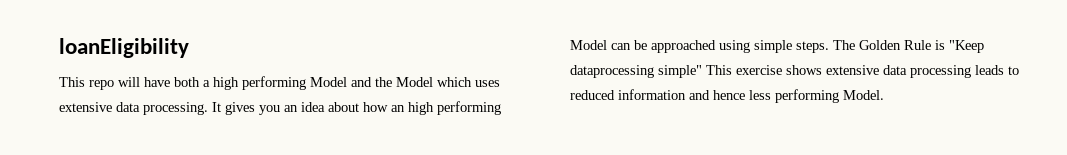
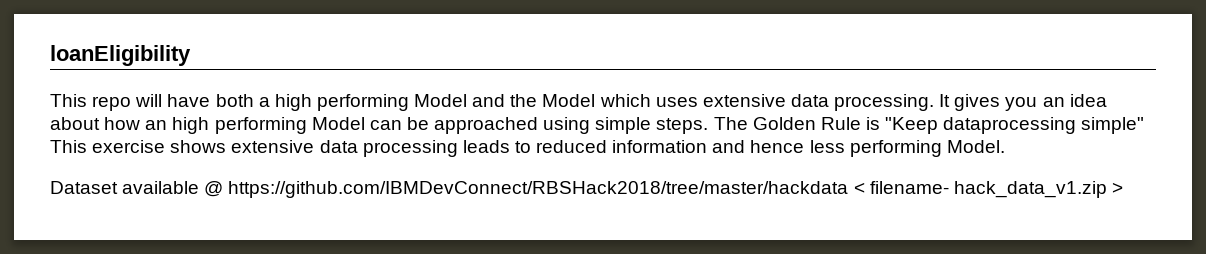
+ Dataset available @ https://github.com/IBMDevConnect/RBSHack2018/tree/master/hackdata < filename- hack_data_v1.zip >

